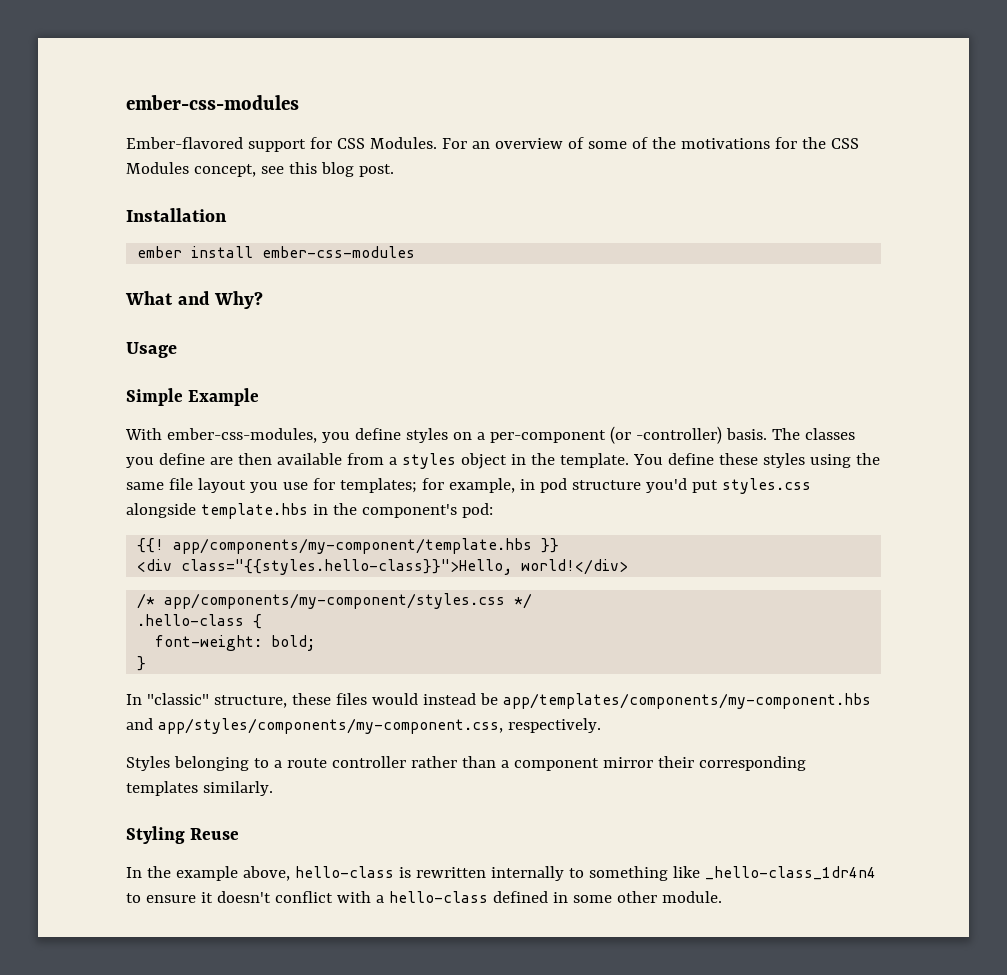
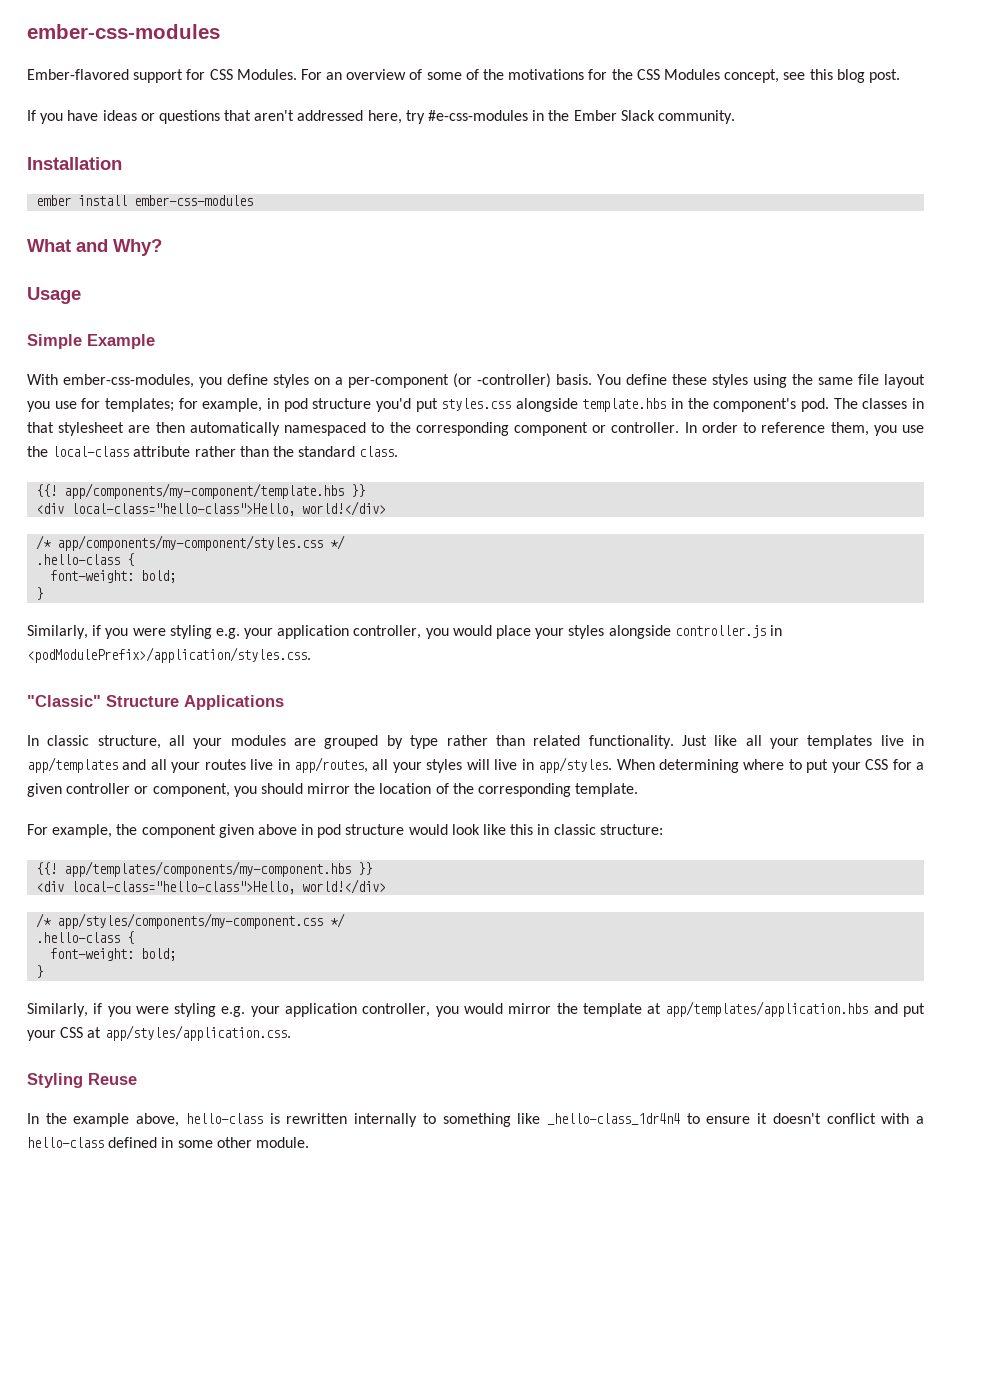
+ If you have ideas or questions that aren't addressed here, try #e-css-modules in the Ember Slack community.
- The classes you define are then available from a styles object in the template.
- You define these styles using the same file layout you use for templates; for example, in pod structure you'd put styles.css alongside template.hbs in the component's pod:
+ You define these styles using the same file layout you use for templates; for example, in pod structure you'd put styles.css alongside template.hbs in the component's pod. The classes in that stylesheet are then automatically namespaced to the corresponding component or controller. In order to reference them, you use the local-class attribute rather than the standard class.
  {{! app/components/my-component/template.hbs }}
- <div class="{{styles.hello-class}}">Hello, world!</div>
+ <div local-class="hello-class">Hello, world!</div>
- In "classic" structure, these files would instead be app/templates/components/my-component.hbs and app/styles/components/my-component.css, respectively.
- Styles belonging to a route controller rather than a component mirror their corresponding templates similarly.
+ Similarly, if you were styling e.g. your application controller, you would place your styles alongside controller.js in <podModulePrefix>/application/styles.css.
+ "Classic" Structure Applications
+ In classic structure, all your modules are grouped by type rather than related functionality. Just like all your templates live in app/templates and all your routes live in app/routes, all your styles will live in app/styles. When determining where to put your CSS for a given controller or component, you should mirror the location of the corresponding template.
+ For example, the component given above in pod structure would look like this in classic structure:
+ {{! app/templates/components/my-component.hbs }}
+ <div local-class="hello-class">Hello, world!</div>
+ /* app/styles/components/my-component.css */
+ .hello-class {
+ font-weight: bold;
+ }
+ Similarly, if you were styling e.g. your application controller, you would mirror the template at app/templates/application.hbs and put your CSS at app/styles/application.css.

